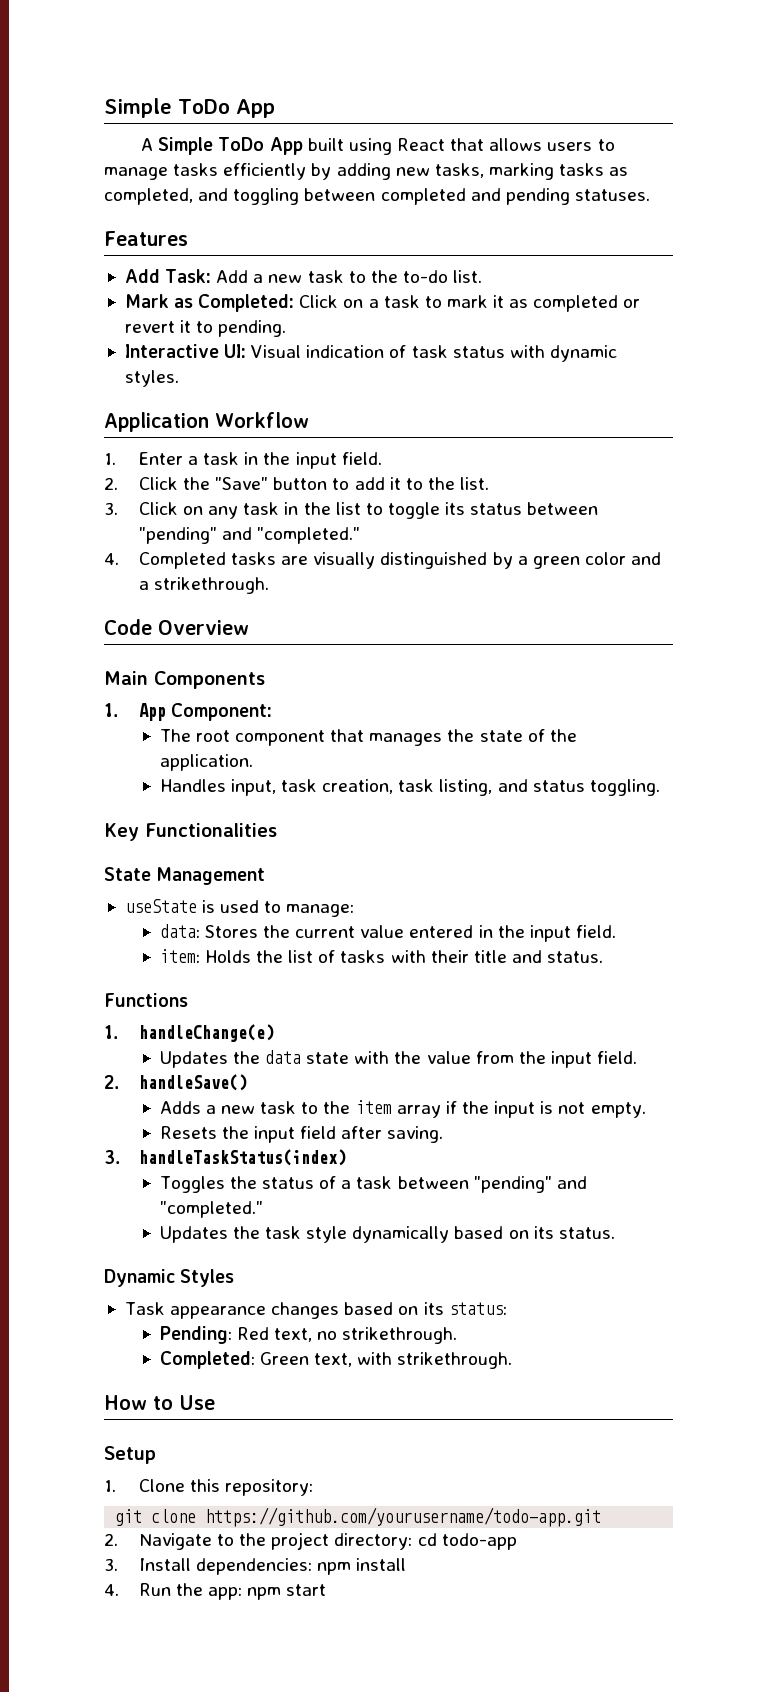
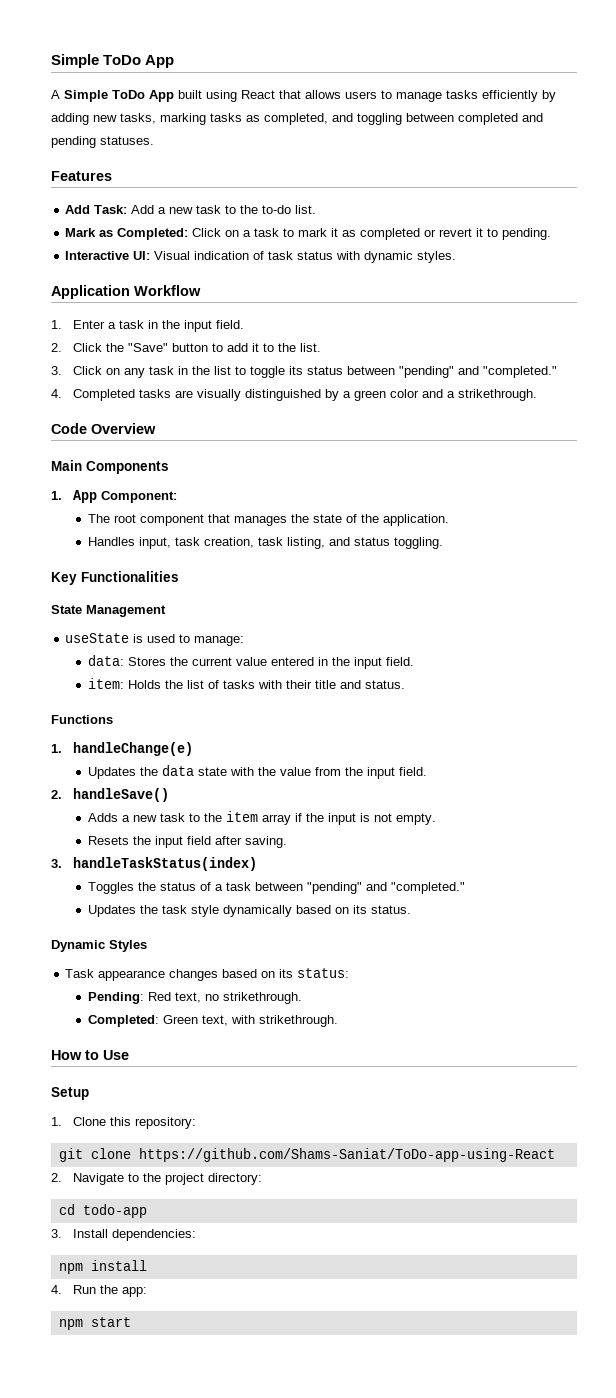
- git clone https://github.com/yourusername/todo-app.git
+ git clone https://github.com/Shams-Saniat/ToDo-app-using-React
- 2. Navigate to the project directory: cd todo-app
+ 2. Navigate to the project directory:
+ cd todo-app
- 3. Install dependencies: npm install
+ 3. Install dependencies:
+ npm install
- 4. Run the app: npm start
+ 4. Run the app:
+ npm start

